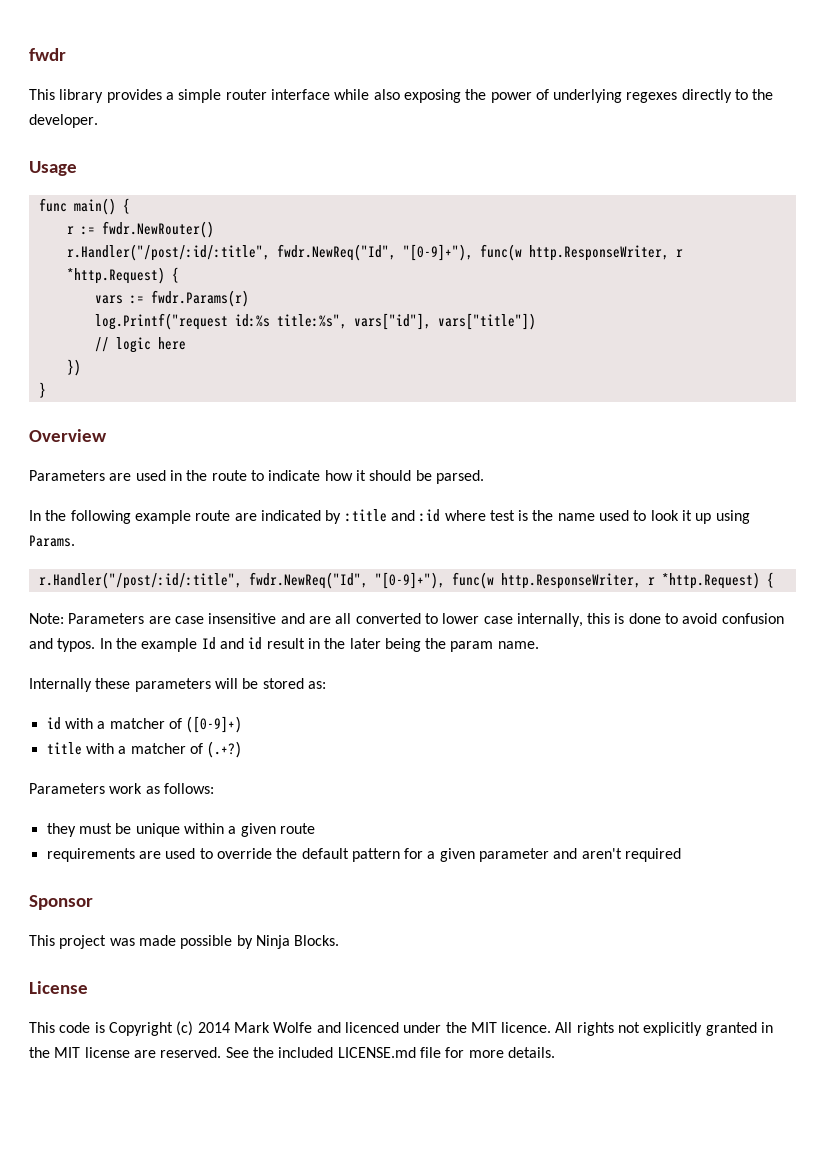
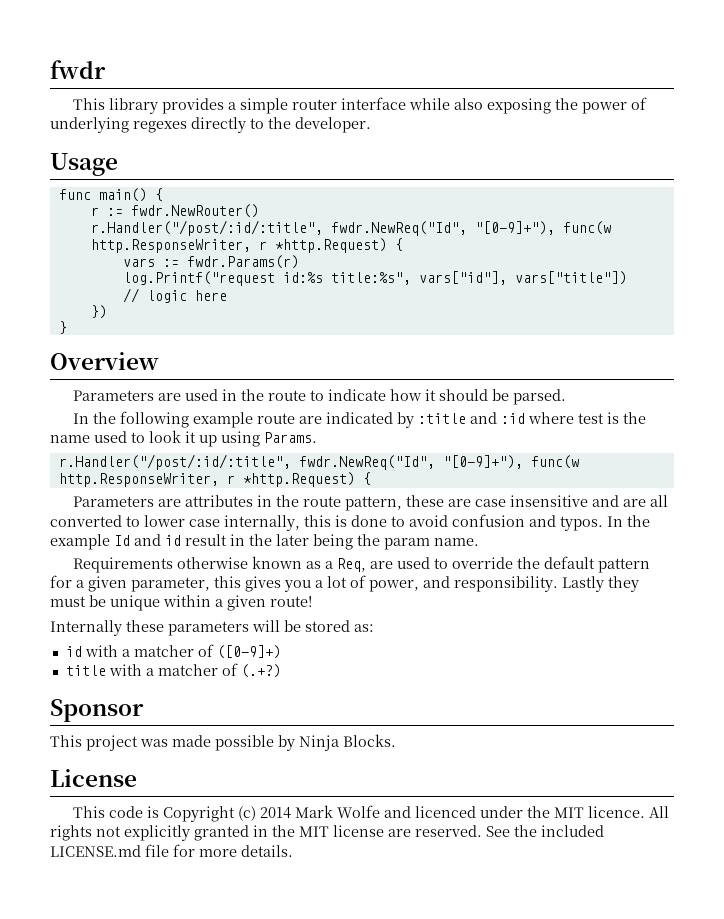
- Note: Parameters are case insensitive and are all converted to lower case internally, this is done to avoid confusion and typos.
+ Parameters are attributes in the route pattern, these are case insensitive and are all converted to lower case internally, this is done to avoid confusion and typos.
+ Requirements otherwise known as a Req, are used to override the default pattern for a given parameter, this gives you a lot of power, and responsibility. Lastly they must be unique within a given route!
- Parameters work as follows:
- they must be unique within a given route
- requirements are used to override the default pattern for a given parameter and aren't required

